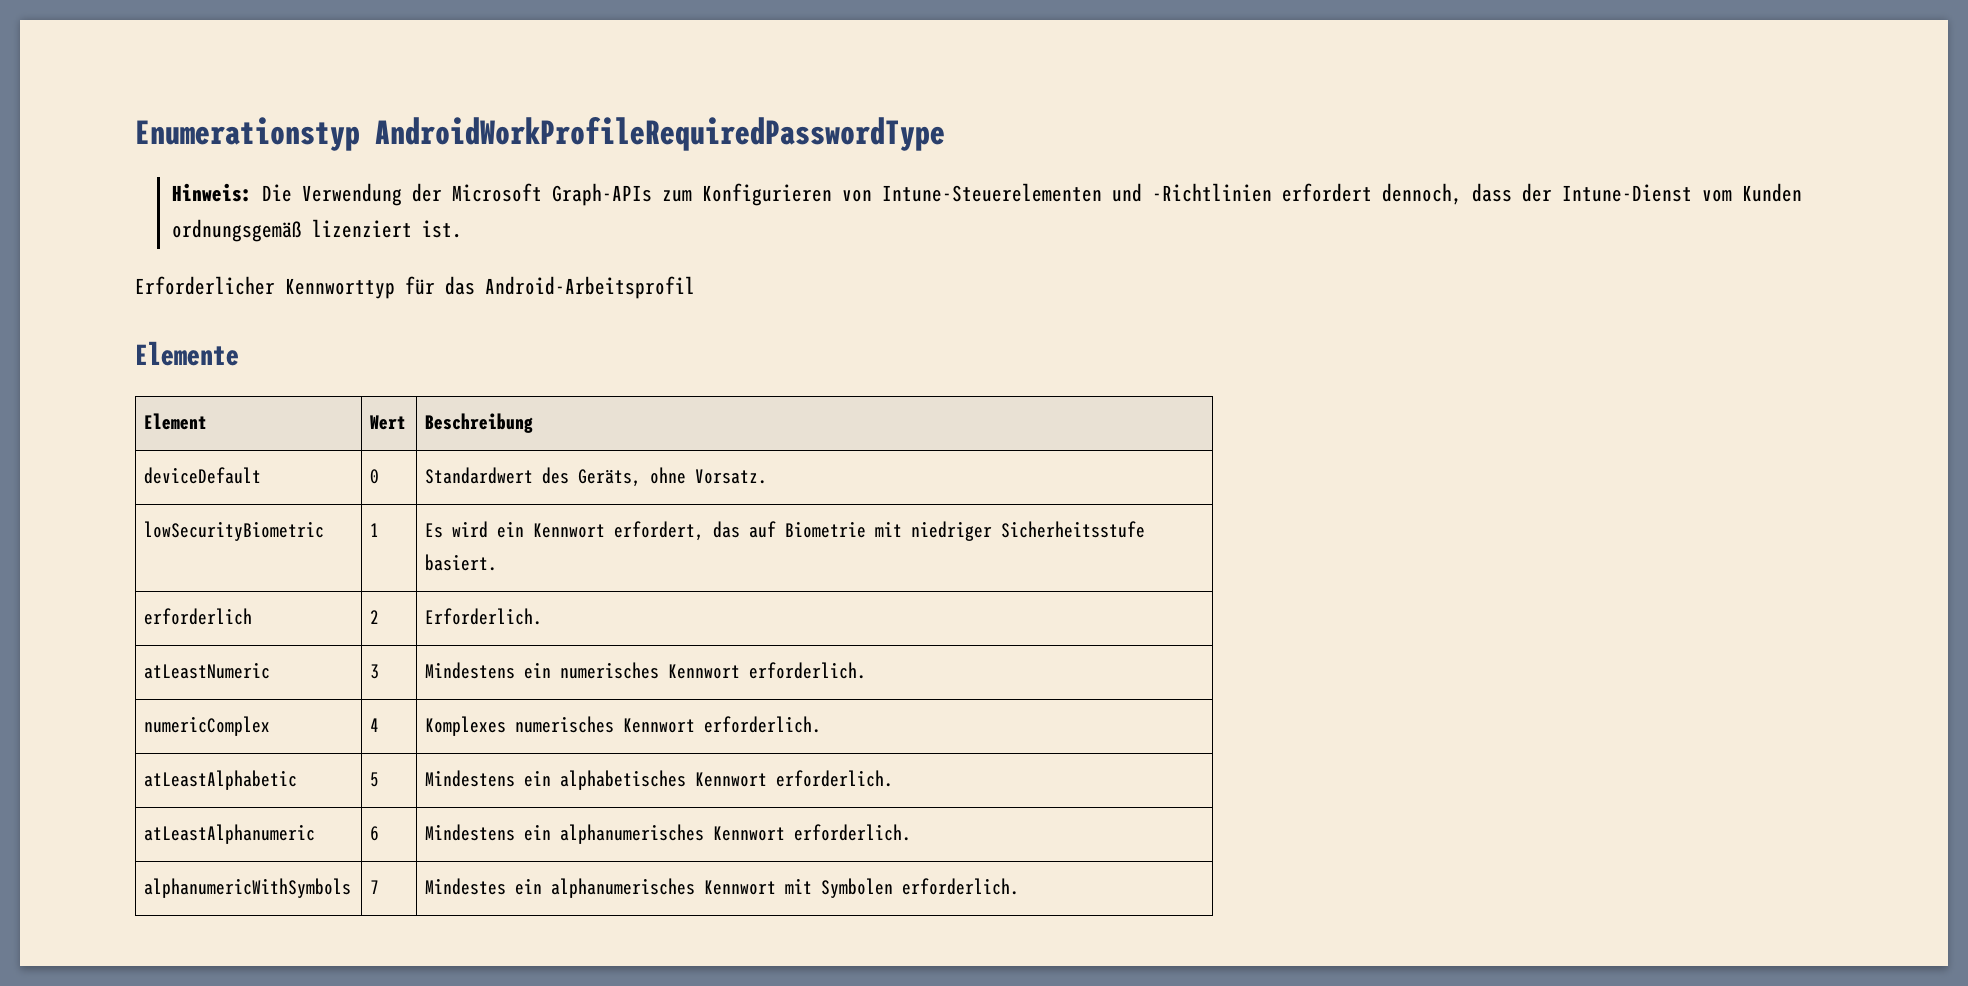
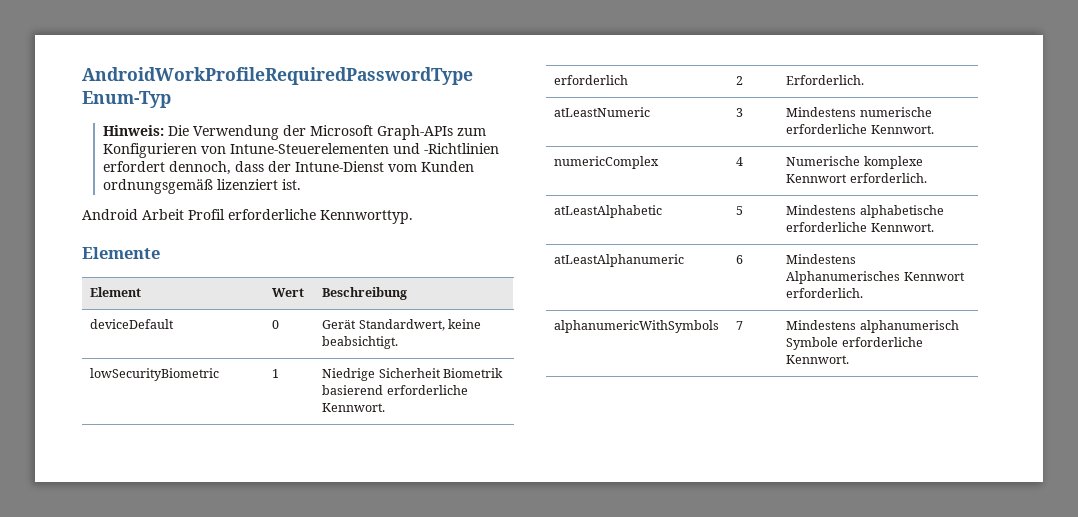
- Enumerationstyp AndroidWorkProfileRequiredPasswordType
+ AndroidWorkProfileRequiredPasswordType Enum-Typ
- Erforderlicher Kennworttyp für das Android-Arbeitsprofil
+ Android Arbeit Profil erforderliche Kennworttyp.
- deviceDefault | 0 | Standardwert des Geräts, ohne Vorsatz.
- lowSecurityBiometric | 1 | Es wird ein Kennwort erfordert, das auf Biometrie mit niedriger Sicherheitsstufe basiert.
+ deviceDefault | 0 | Gerät Standardwert, keine beabsichtigt.
+ lowSecurityBiometric | 1 | Niedrige Sicherheit Biometrik basierend erforderliche Kennwort.
- atLeastNumeric | 3 | Mindestens ein numerisches Kennwort erforderlich.
+ atLeastNumeric | 3 | Mindestens numerische erforderliche Kennwort.
- numericComplex | 4 | Komplexes numerisches Kennwort erforderlich.
+ numericComplex | 4 | Numerische komplexe Kennwort erforderlich.
- atLeastAlphabetic | 5 | Mindestens ein alphabetisches Kennwort erforderlich.
+ atLeastAlphabetic | 5 | Mindestens alphabetische erforderliche Kennwort.
- atLeastAlphanumeric | 6 | Mindestens ein alphanumerisches Kennwort erforderlich.
+ atLeastAlphanumeric | 6 | Mindestens Alphanumerisches Kennwort erforderlich.
- alphanumericWithSymbols | 7 | Mindestes ein alphanumerisches Kennwort mit Symbolen erforderlich.
+ alphanumericWithSymbols | 7 | Mindestens alphanumerisch Symbole erforderliche Kennwort.

